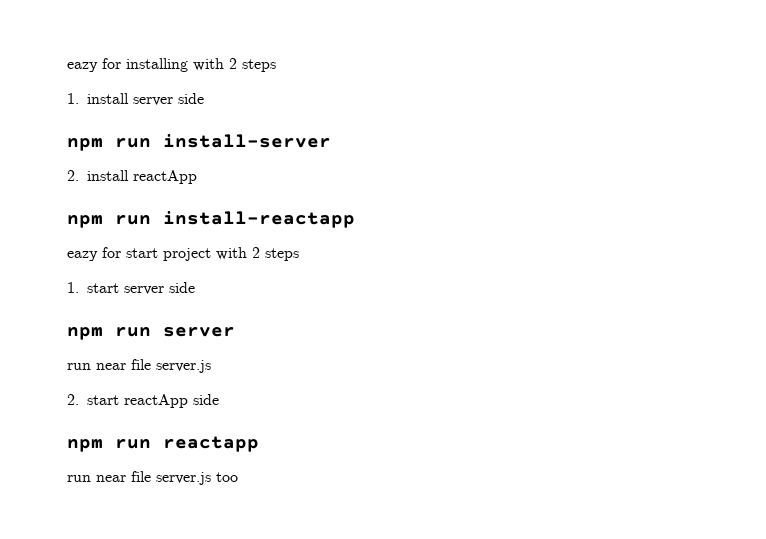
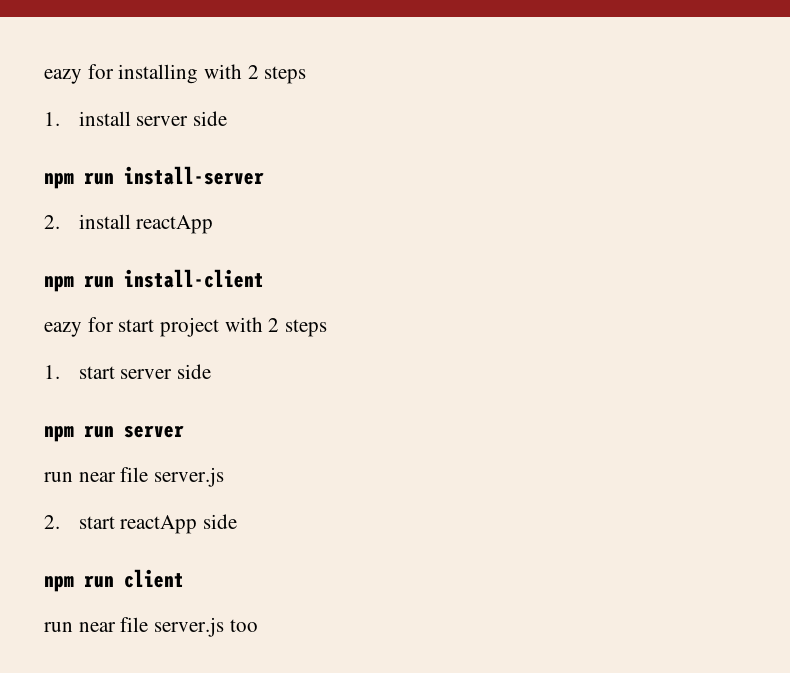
- npm run install-reactapp
+ npm run install-client
- npm run reactapp
+ npm run client

